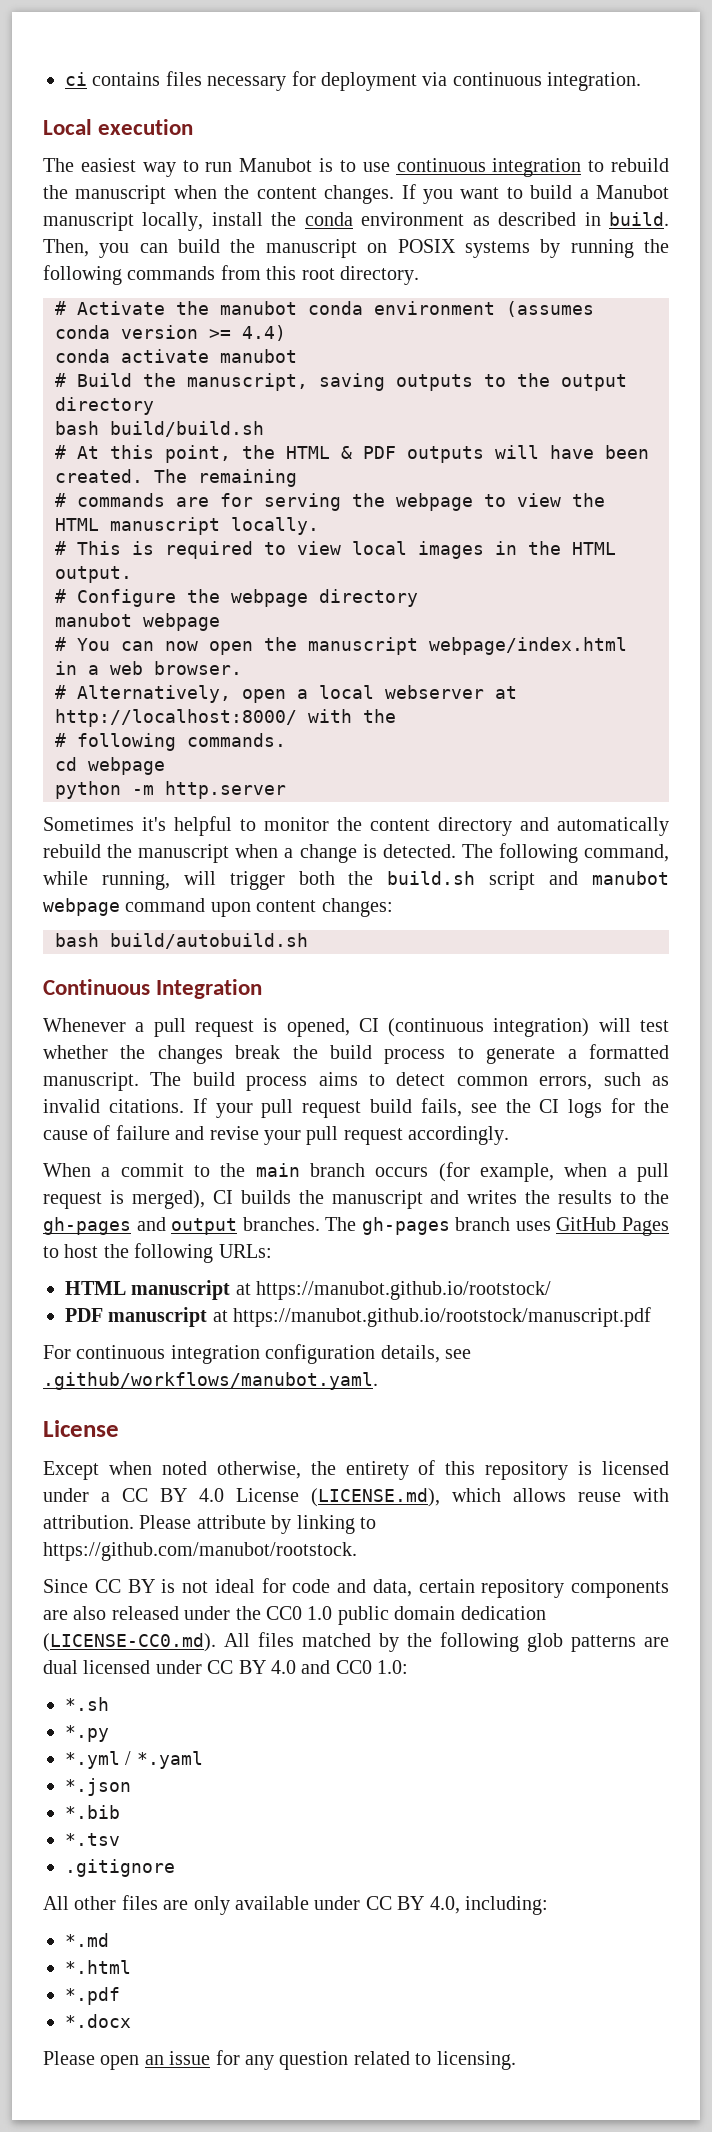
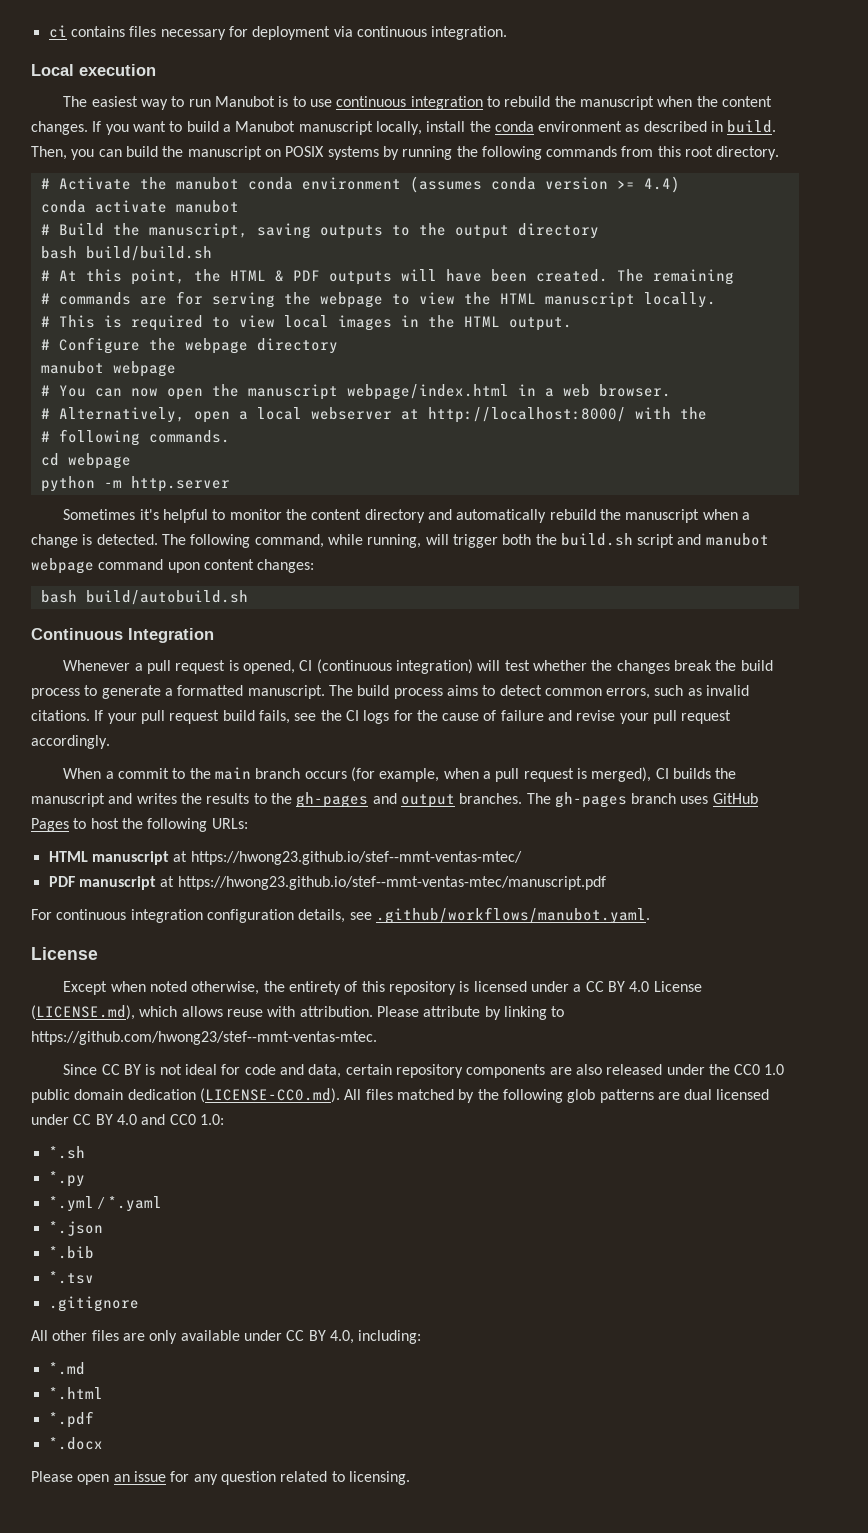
- HTML manuscript at https://manubot.github.io/rootstock/
+ HTML manuscript at https://hwong23.github.io/stef--mmt-ventas-mtec/
- PDF manuscript at https://manubot.github.io/rootstock/manuscript.pdf
+ PDF manuscript at https://hwong23.github.io/stef--mmt-ventas-mtec/manuscript.pdf
- Please attribute by linking to https://github.com/manubot/rootstock.
+ Please attribute by linking to https://github.com/hwong23/stef--mmt-ventas-mtec.

